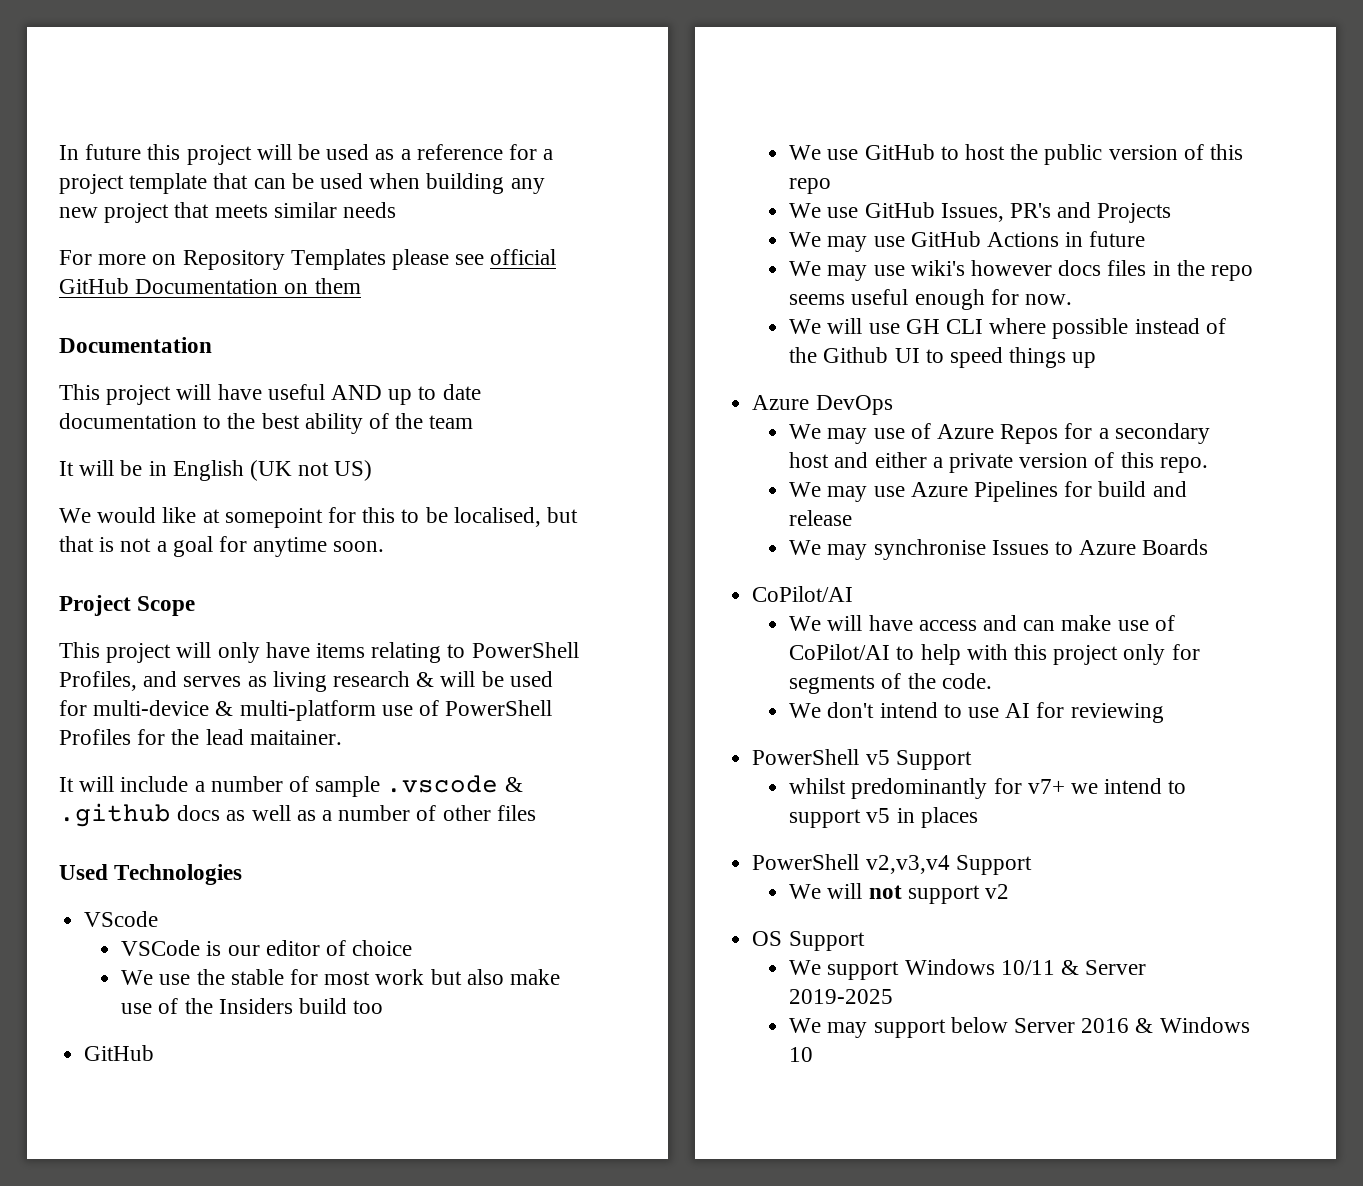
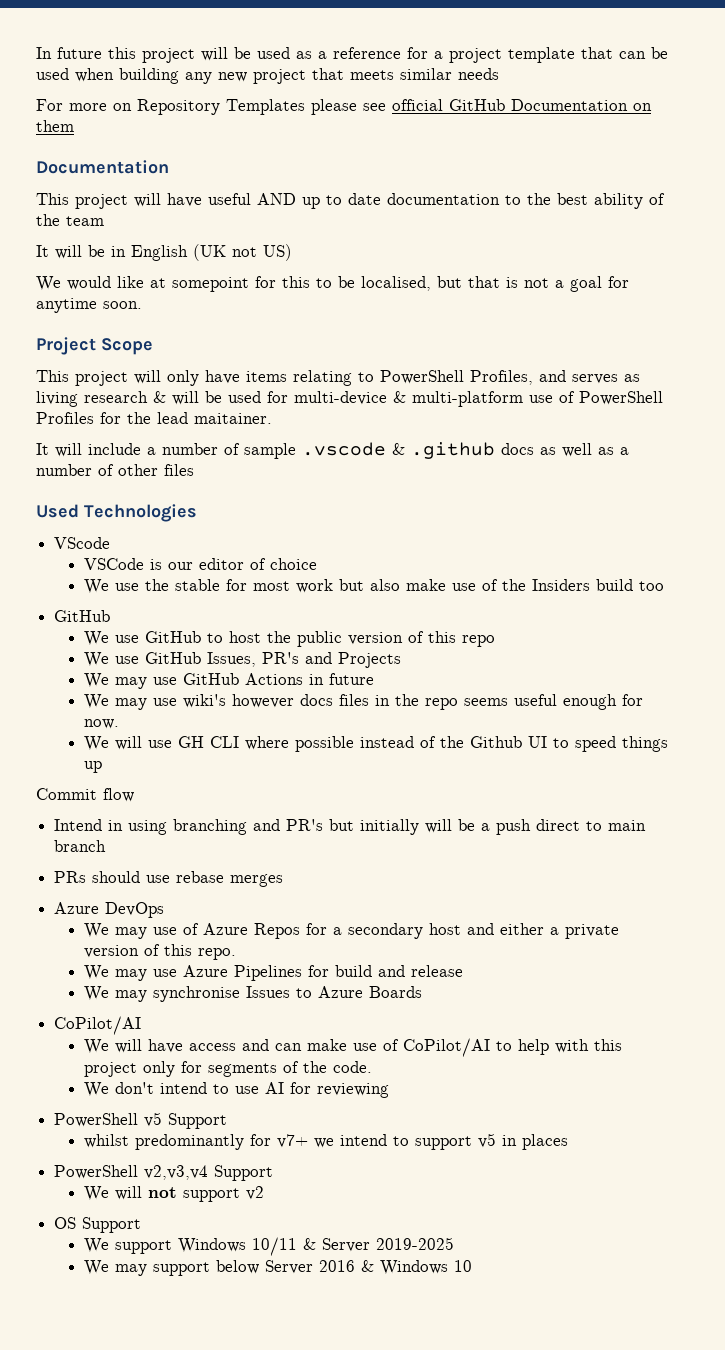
+ Commit flow
+ Intend in using branching and PR's but initially will be a push direct to main branch
+ PRs should use rebase merges

